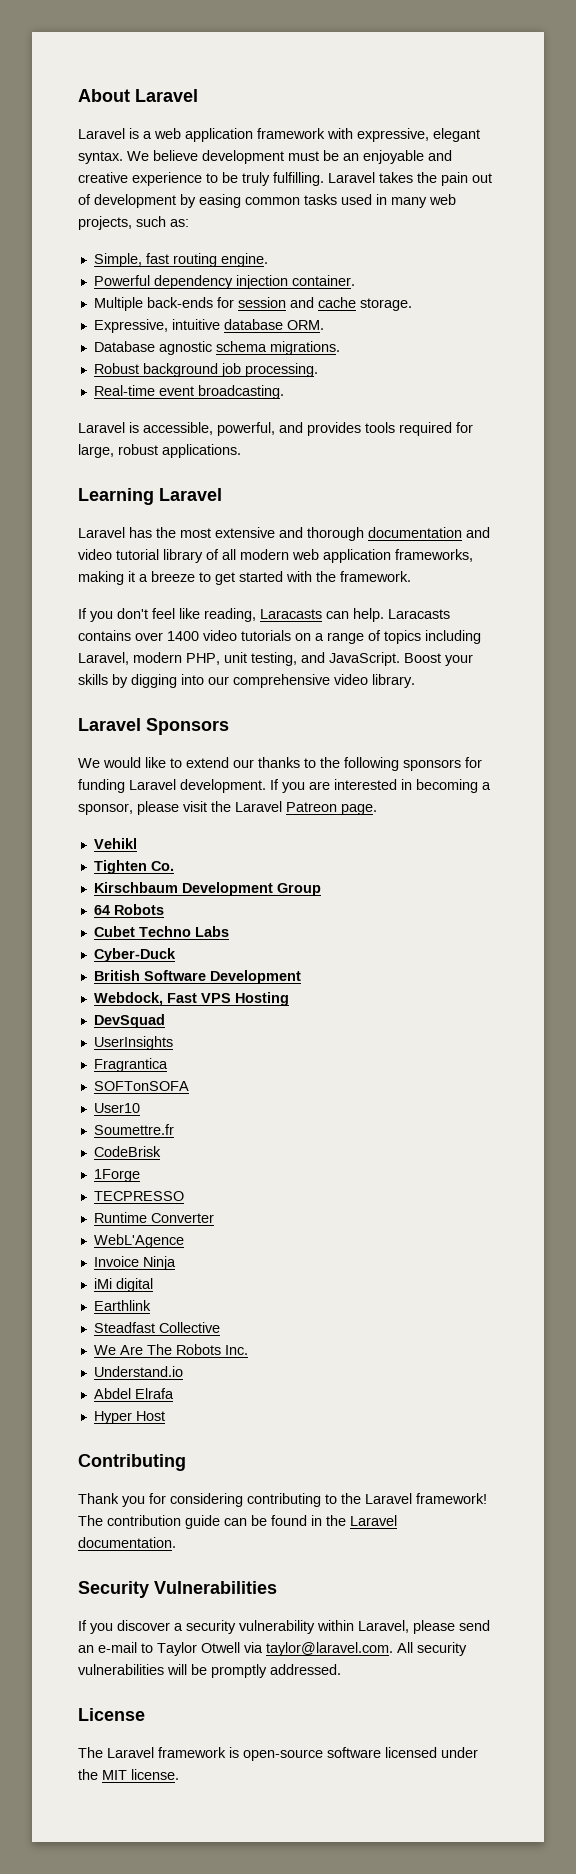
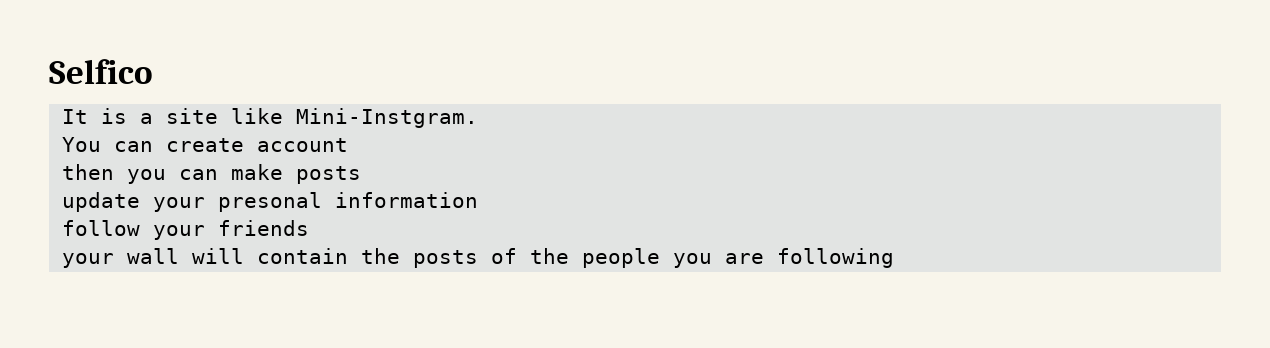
- About Laravel
- Laravel is a web application framework with expressive, elegant syntax. We believe development must be an enjoyable and creative experience to be truly fulfilling. Laravel takes the pain out of development by easing common tasks used in many web projects, such as:
- Simple, fast routing engine.
- Powerful dependency injection container.
- Multiple back-ends for session and cache storage.
- Expressive, intuitive database ORM.
- Database agnostic schema migrations.
- Robust background job processing.
- Real-time event broadcasting.
- Laravel is accessible, powerful, and provides tools required for large, robust applications.
- Learning Laravel
- Laravel has the most extensive and thorough documentation and video tutorial library of all modern web application frameworks, making it a breeze to get started with the framework.
- If you don't feel like reading, Laracasts can help. Laracasts contains over 1400 video tutorials on a range of topics including Laravel, modern PHP, unit testing, and JavaScript. Boost your skills by digging into our comprehensive video library.
- Laravel Sponsors
- We would like to extend our thanks to the following sponsors for funding Laravel development. If you are interested in becoming a sponsor, please visit the Laravel Patreon page.
- Vehikl
- Tighten Co.
- Kirschbaum Development Group
- 64 Robots
- Cubet Techno Labs
- Cyber-Duck
- British Software Development
- Webdock, Fast VPS Hosting
- DevSquad
- UserInsights
- Fragrantica
- SOFTonSOFA
- User10
- Soumettre.fr
- CodeBrisk
- 1Forge
- TECPRESSO
- Runtime Converter
- WebL'Agence
- Invoice Ninja
- iMi digital
- Earthlink
- Steadfast Collective
- We Are The Robots Inc.
- Understand.io
- Abdel Elrafa
- Hyper Host
- Contributing
- Thank you for considering contributing to the Laravel framework! The contribution guide can be found in the Laravel documentation.
- Security Vulnerabilities
- If you discover a security vulnerability within Laravel, please send an e-mail to Taylor Otwell via taylor@laravel.com. All security vulnerabilities will be promptly addressed.
- License
- The Laravel framework is open-source software licensed under the MIT license.
+ Selfico
+ It is a site like Mini-Instgram.
+ You can create account
+ then you can make posts
+ update your presonal information
+ follow your friends
+ your wall will contain the posts of the people you are following

